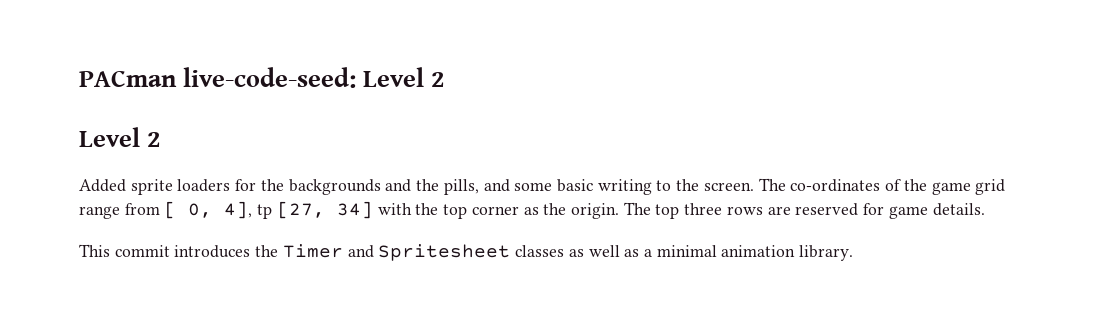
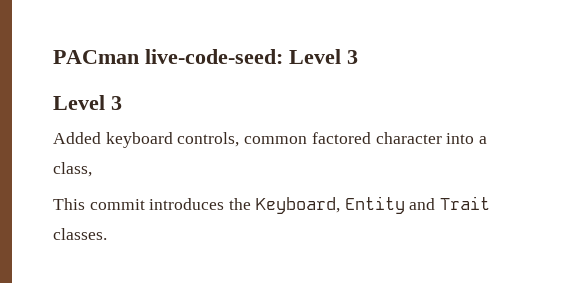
- PACman live-code-seed: Level 2
- Level 2
+ PACman live-code-seed: Level 3
+ Level 3
- Added sprite loaders for the backgrounds and the pills, and some basic writing to the screen. The co-ordinates of the game grid range from [ 0, 4], tp [27, 34] with the top corner as the origin. The top three rows are reserved for game details.
- This commit introduces the Timer and Spritesheet classes as well as a minimal animation library.
+ Added keyboard controls, common factored character into a class,
+ This commit introduces the Keyboard, Entity and Trait classes.

